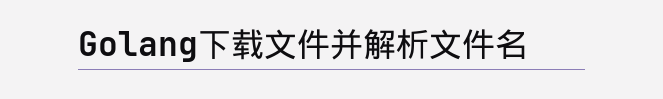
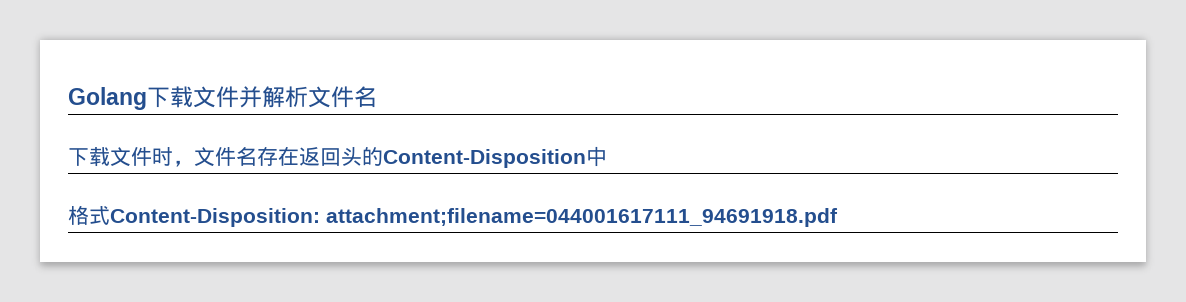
+ 下载文件时，文件名存在返回头的Content-Disposition中
+ 格式Content-Disposition: attachment;filename=044001617111_94691918.pdf

